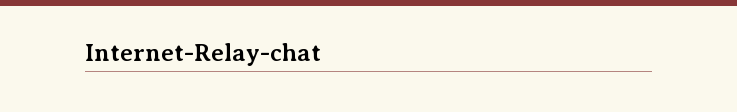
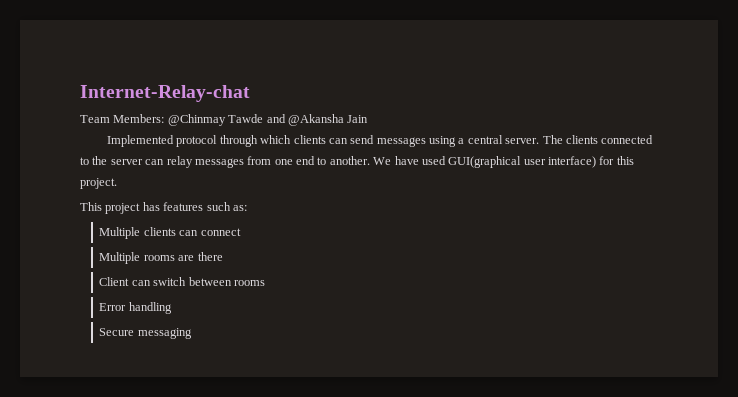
+ Team Members: @Chinmay Tawde and @Akansha Jain
+ Implemented protocol through which clients can send messages using a central server. The clients connected to the server can relay messages from one end to another. We have used GUI(graphical user interface) for this project.
+ This project has features such as:
+ Multiple clients can connect
+ Multiple rooms are there
+ Client can switch between rooms
+ Error handling
+ Secure messaging

